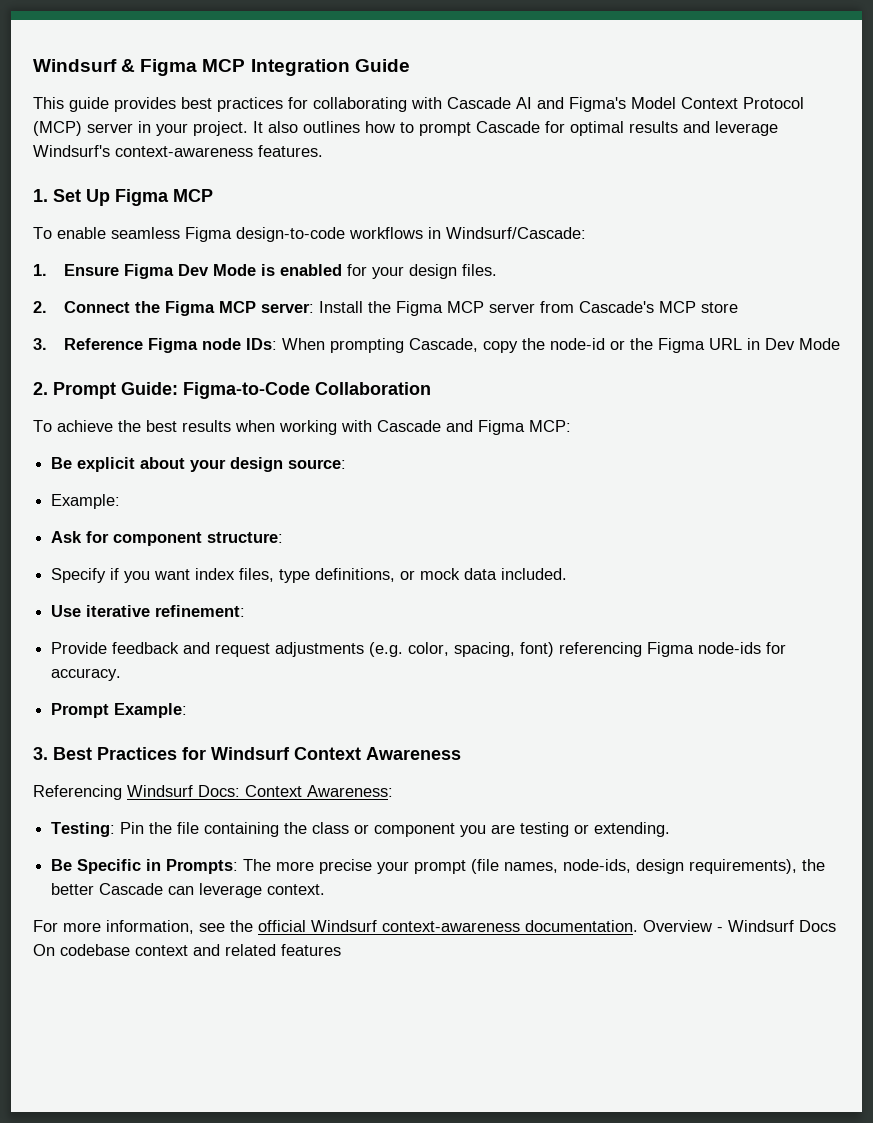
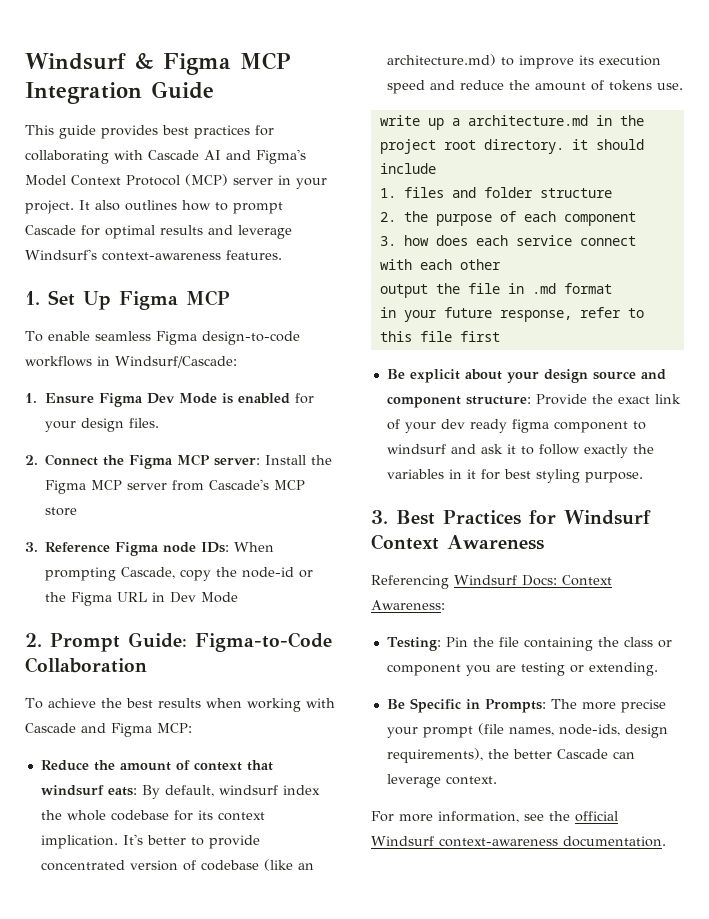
+ Reduce the amount of context that windsurf eats: By default, windsurf index the whole codebase for its context implication. It's better to provide concentrated version of codebase (like an architecture.md) to improve its execution speed and reduce the amount of tokens use.
+ write up a architecture.md in the project root directory. it should include
+ 1. files and folder structure
+ 2. the purpose of each component
+ 3. how does each service connect with each other
+ output the file in .md format
+ in your future response, refer to this file first
- Be explicit about your design source:
- Example:
- Ask for component structure:
- Specify if you want index files, type definitions, or mock data included.
- Use iterative refinement:
- Provide feedback and request adjustments (e.g. color, spacing, font) referencing Figma node-ids for accuracy.
- Prompt Example:
+ Be explicit about your design source and component structure: Provide the exact link of your dev ready figma component to windsurf and ask it to follow exactly the variables in it for best styling purpose.
- Overview - Windsurf Docs On codebase context and related features

